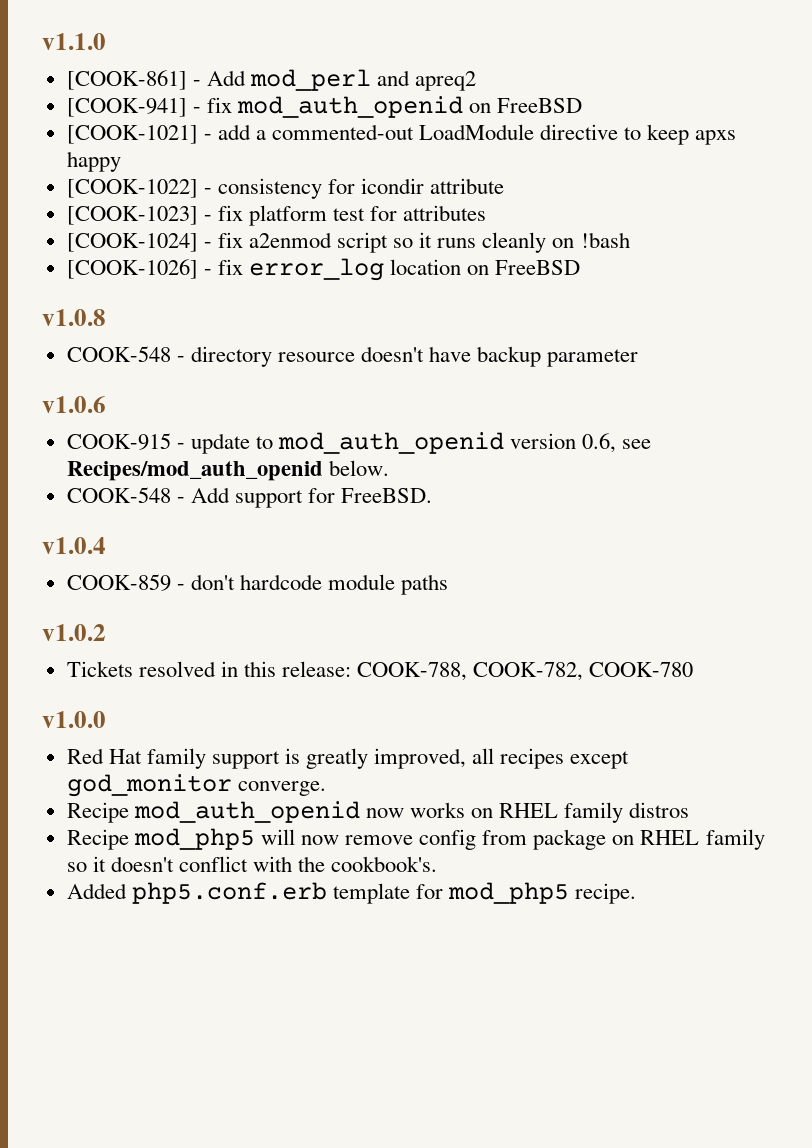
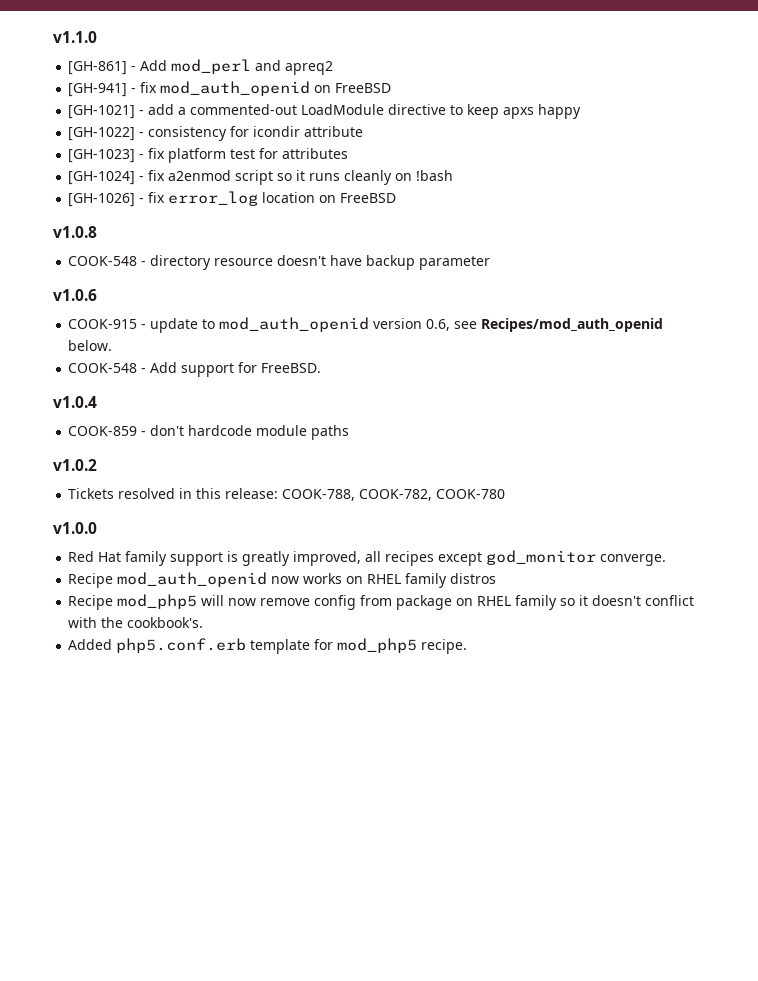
- [COOK-861] - Add mod_perl and apreq2
+ [GH-861] - Add mod_perl and apreq2
- [COOK-941] - fix mod_auth_openid on FreeBSD
+ [GH-941] - fix mod_auth_openid on FreeBSD
- [COOK-1021] - add a commented-out LoadModule directive to keep apxs happy
+ [GH-1021] - add a commented-out LoadModule directive to keep apxs happy
- [COOK-1022] - consistency for icondir attribute
+ [GH-1022] - consistency for icondir attribute
- [COOK-1023] - fix platform test for attributes
+ [GH-1023] - fix platform test for attributes
- [COOK-1024] - fix a2enmod script so it runs cleanly on !bash
+ [GH-1024] - fix a2enmod script so it runs cleanly on !bash
- [COOK-1026] - fix error_log location on FreeBSD
+ [GH-1026] - fix error_log location on FreeBSD

